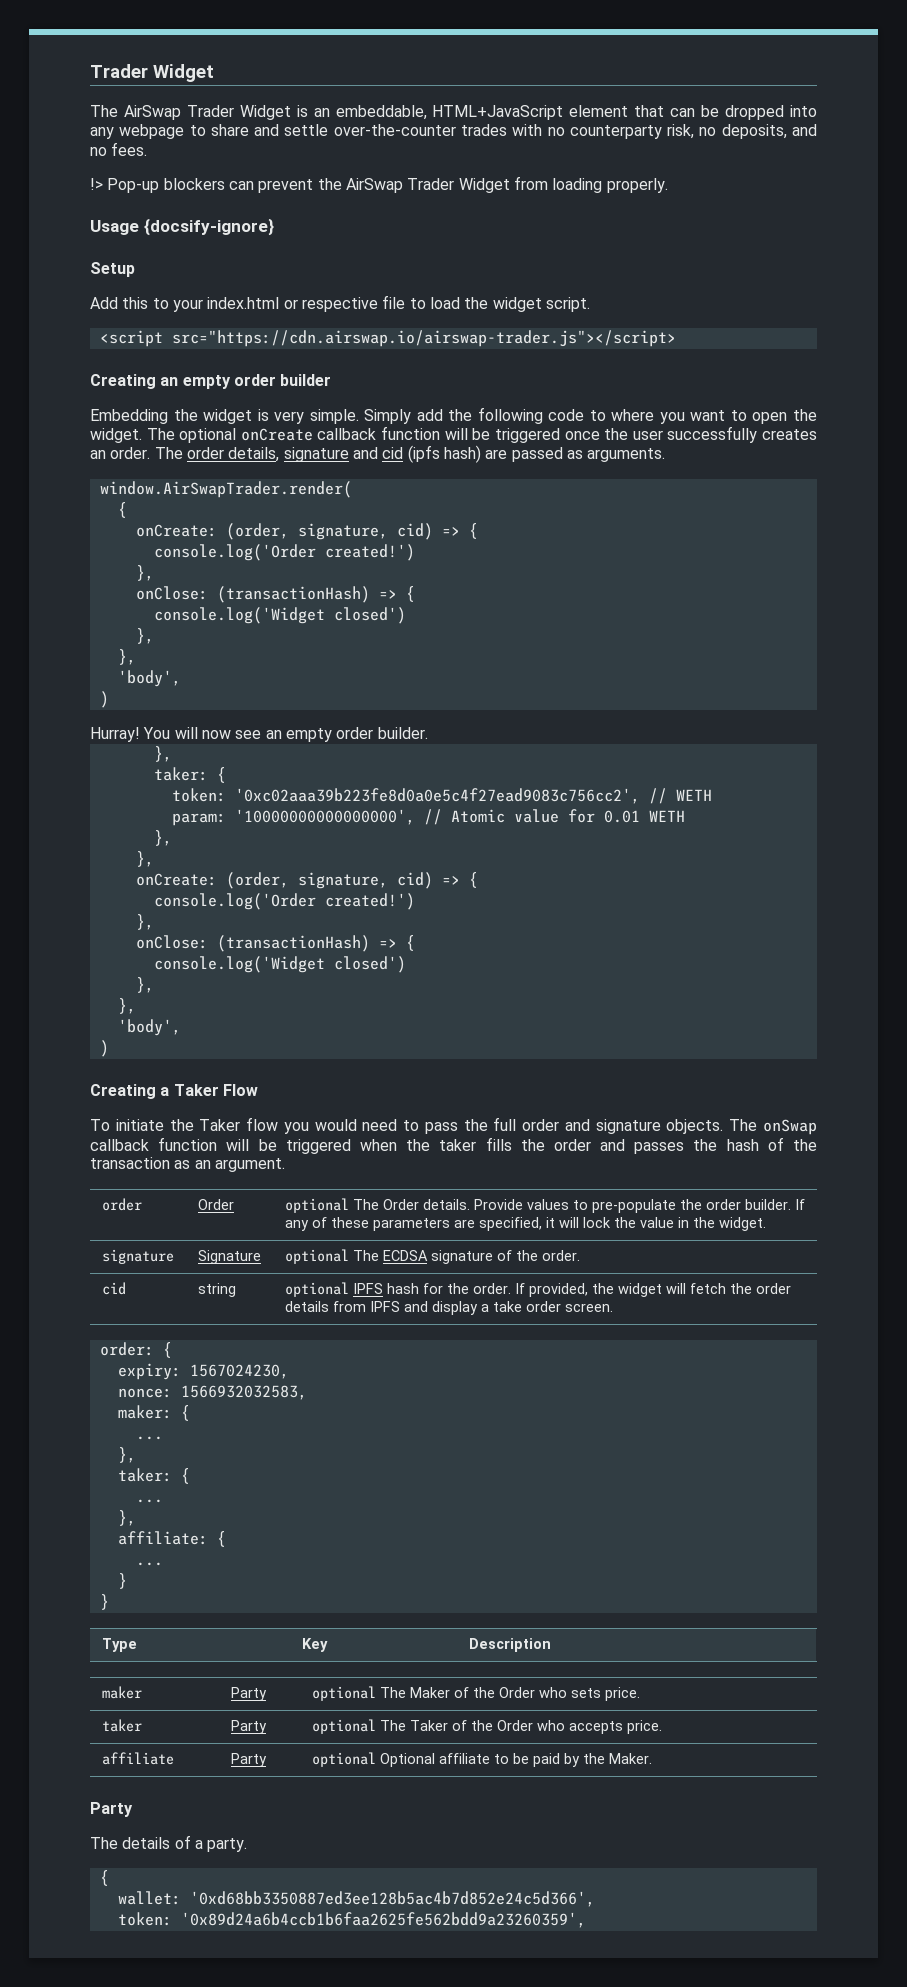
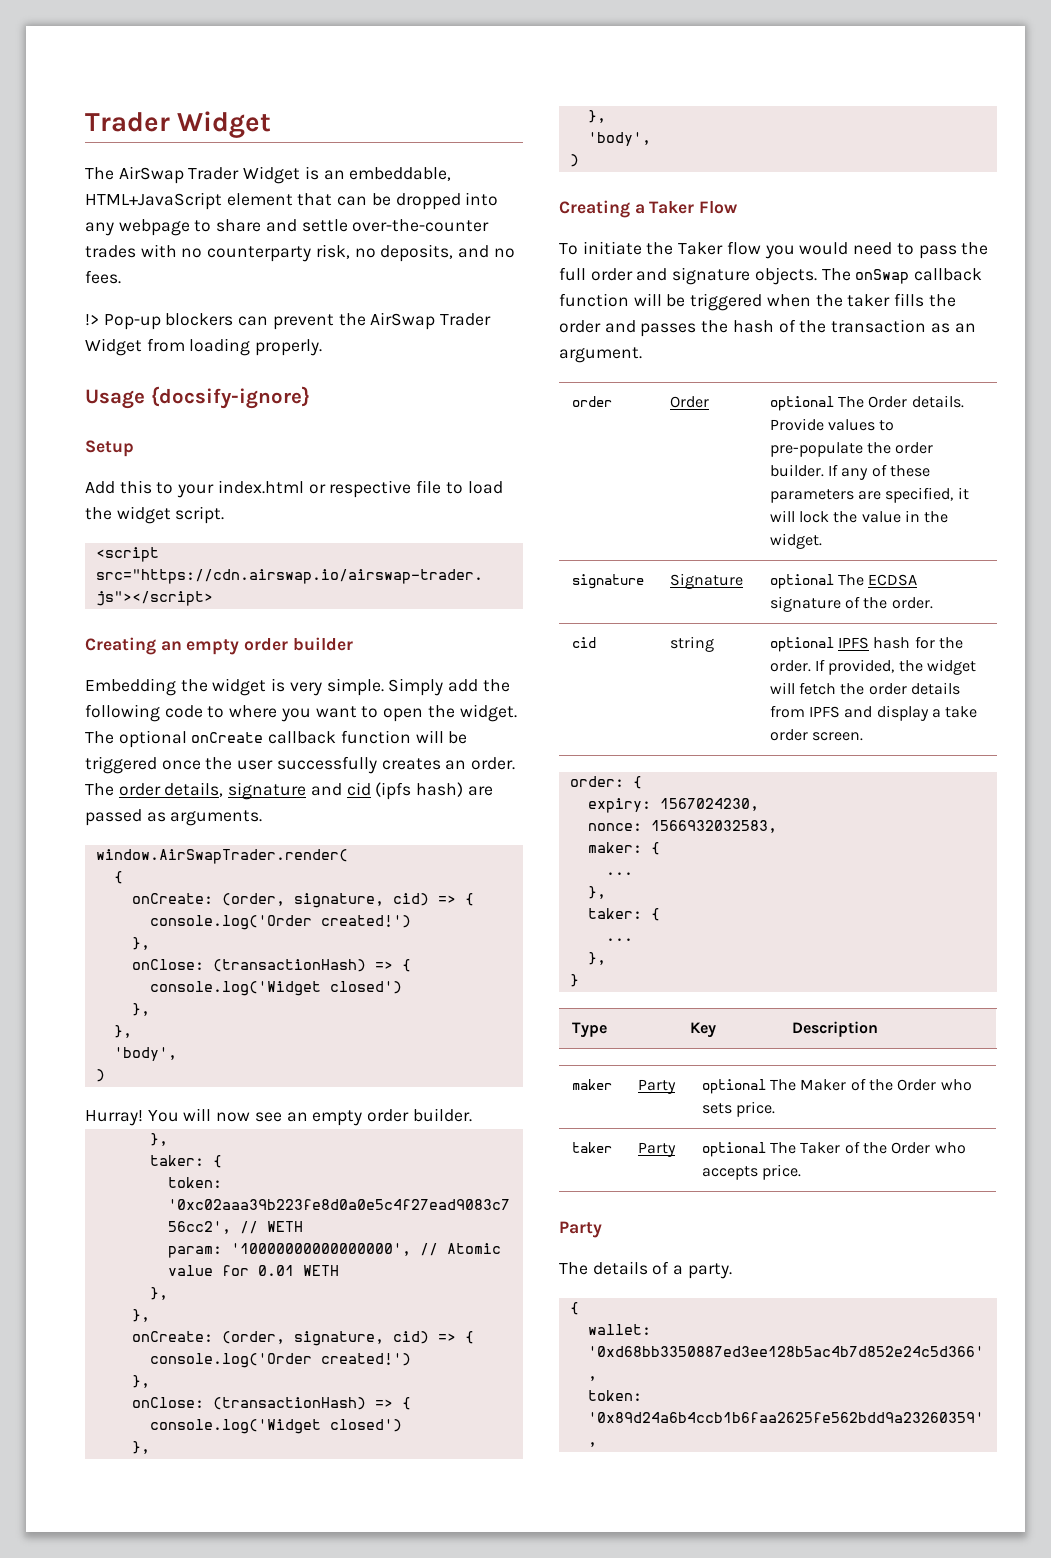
- affiliate: {
- ...
- }
- affiliate | Party | optional Optional affiliate to be paid by the Maker.

